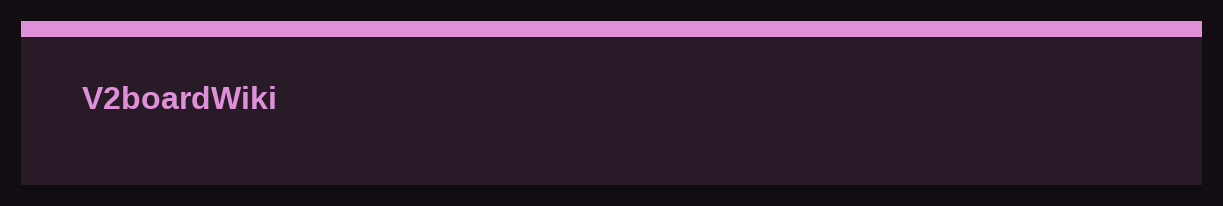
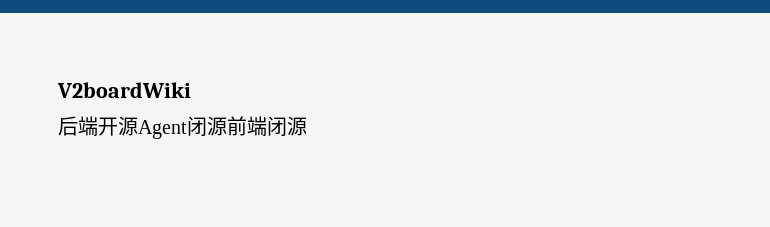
+ 后端开源Agent闭源前端闭源

